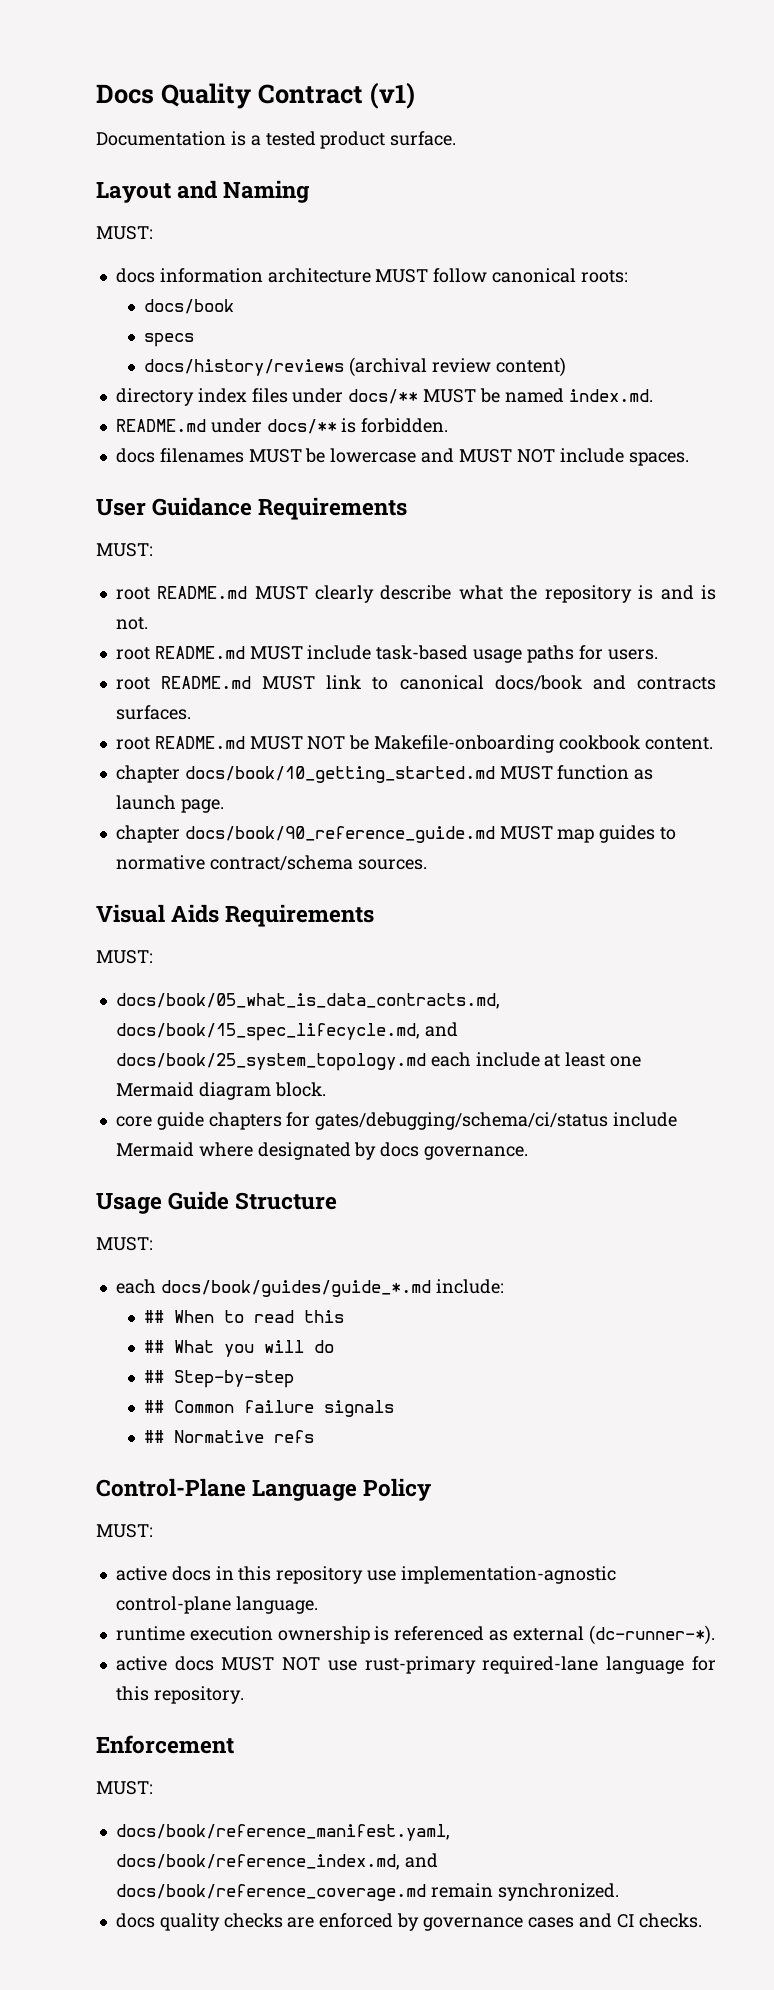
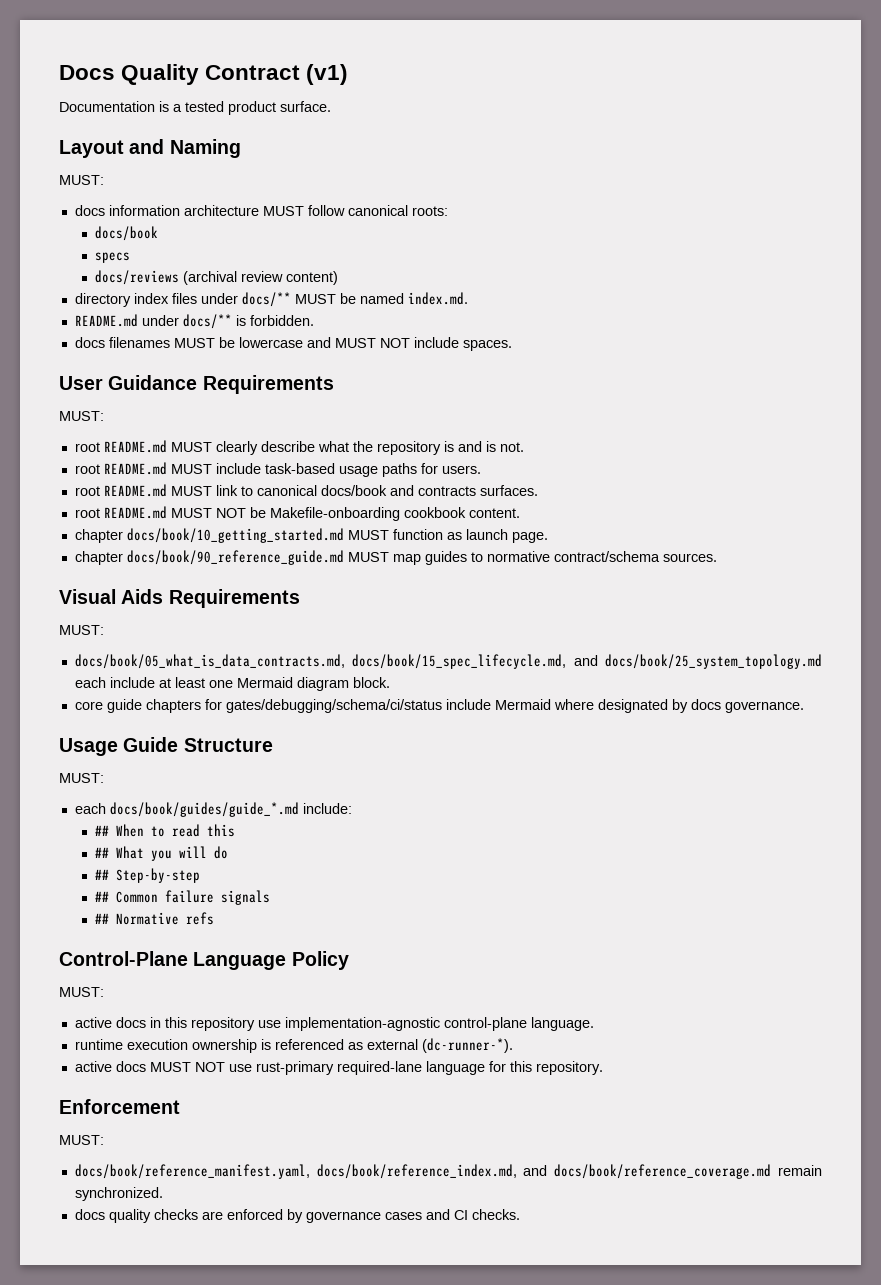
- docs/history/reviews (archival review content)
+ docs/reviews (archival review content)

